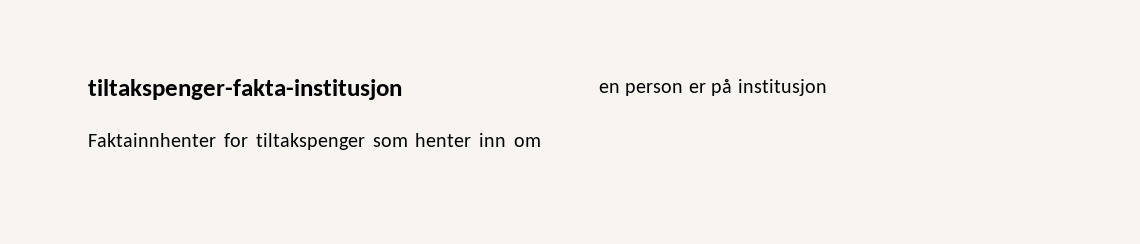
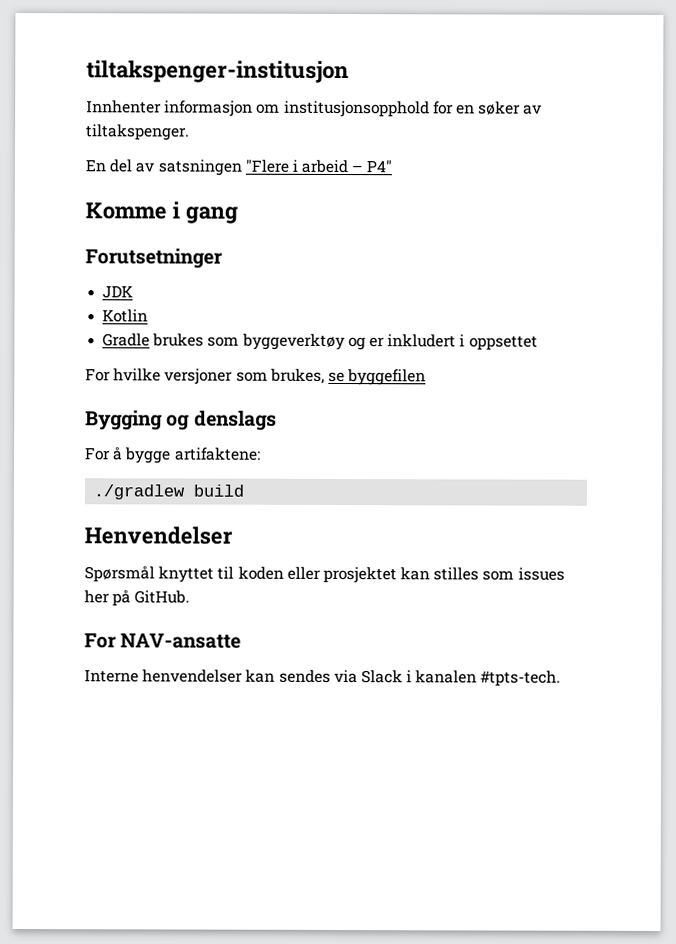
- tiltakspenger-fakta-institusjon
- Faktainnhenter for tiltakspenger som henter inn om en person er på institusjon
+ tiltakspenger-institusjon
+ Innhenter informasjon om institusjonsopphold for en søker av tiltakspenger.
+ En del av satsningen "Flere i arbeid – P4"
+ Komme i gang
+ Forutsetninger
+ JDK
+ Kotlin
+ Gradle brukes som byggeverktøy og er inkludert i oppsettet
+ For hvilke versjoner som brukes, se byggefilen
+ Bygging og denslags
+ For å bygge artifaktene:
+ ./gradlew build
+ Henvendelser
+ Spørsmål knyttet til koden eller prosjektet kan stilles som issues her på GitHub.
+ For NAV-ansatte
+ Interne henvendelser kan sendes via Slack i kanalen #tpts-tech.

